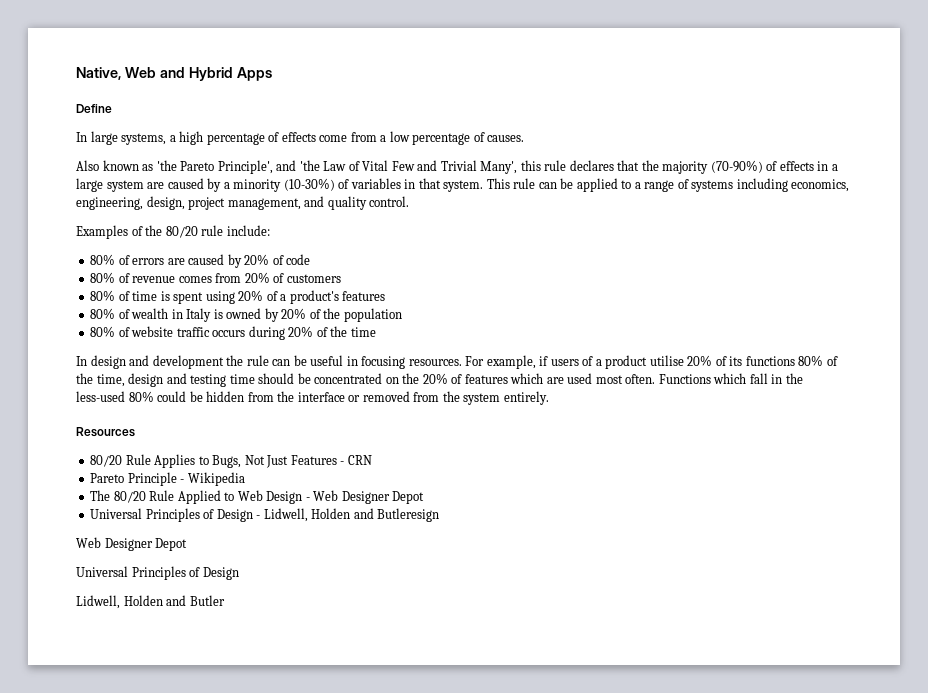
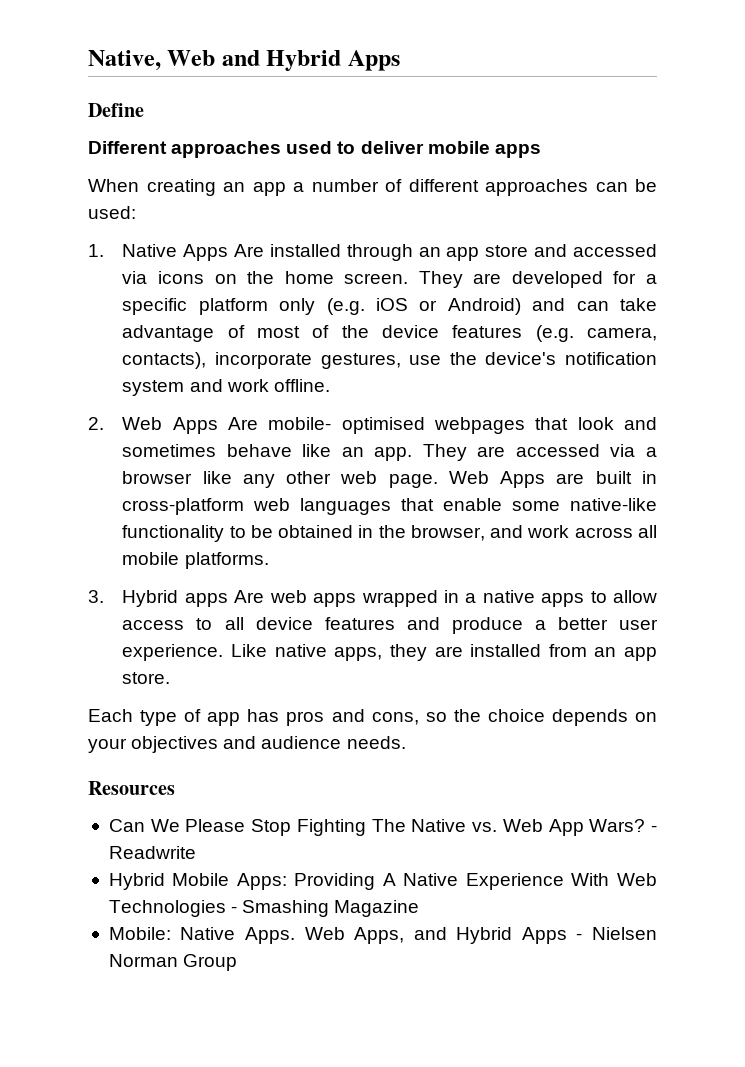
- In large systems, a high percentage of effects come from a low percentage of causes.
- Also known as 'the Pareto Principle', and 'the Law of Vital Few and Trivial Many', this rule declares that the majority (70-90%) of effects in a large system are caused by a minority (10-30%) of variables in that system. This rule can be applied to a range of systems including economics, engineering, design, project management, and quality control.
- Examples of the 80/20 rule include:
- 80% of errors are caused by 20% of code
- 80% of revenue comes from 20% of customers
- 80% of time is spent using 20% of a product's features
- 80% of wealth in Italy is owned by 20% of the population
- 80% of website traffic occurs during 20% of the time
- In design and development the rule can be useful in focusing resources. For example, if users of a product utilise 20% of its functions 80% of the time, design and testing time should be concentrated on the 20% of features which are used most often. Functions which fall in the less-used 80% could be hidden from the interface or removed from the system entirely.
+ Different approaches used to deliver mobile apps
+ When creating an app a number of different approaches can be used:
+ 1. Native Apps Are installed through an app store and accessed via icons on the home screen. They are developed for a specific platform only (e.g. iOS or Android) and can take advantage of most of the device features (e.g. camera, contacts), incorporate gestures, use the device's notification system and work offline.
+ 2. Web Apps Are mobile- optimised webpages that look and sometimes behave like an app. They are accessed via a browser like any other web page. Web Apps are built in cross-platform web languages that enable some native-like functionality to be obtained in the browser, and work across all mobile platforms.
+ 3. Hybrid apps Are web apps wrapped in a native apps to allow access to all device features and produce a better user experience. Like native apps, they are installed from an app store.
+ Each type of app has pros and cons, so the choice depends on your objectives and audience needs.
  Resources
- 80/20 Rule Applies to Bugs, Not Just Features - CRN
- Pareto Principle - Wikipedia
- The 80/20 Rule Applied to Web Design - Web Designer Depot
- Universal Principles of Design - Lidwell, Holden and Butleresign
- Web Designer Depot
- Universal Principles of Design
- Lidwell, Holden and Butler
+ Can We Please Stop Fighting The Native vs. Web App Wars? - Readwrite
+ Hybrid Mobile Apps: Providing A Native Experience With Web Technologies - Smashing Magazine
+ Mobile: Native Apps. Web Apps, and Hybrid Apps - Nielsen Norman Group

